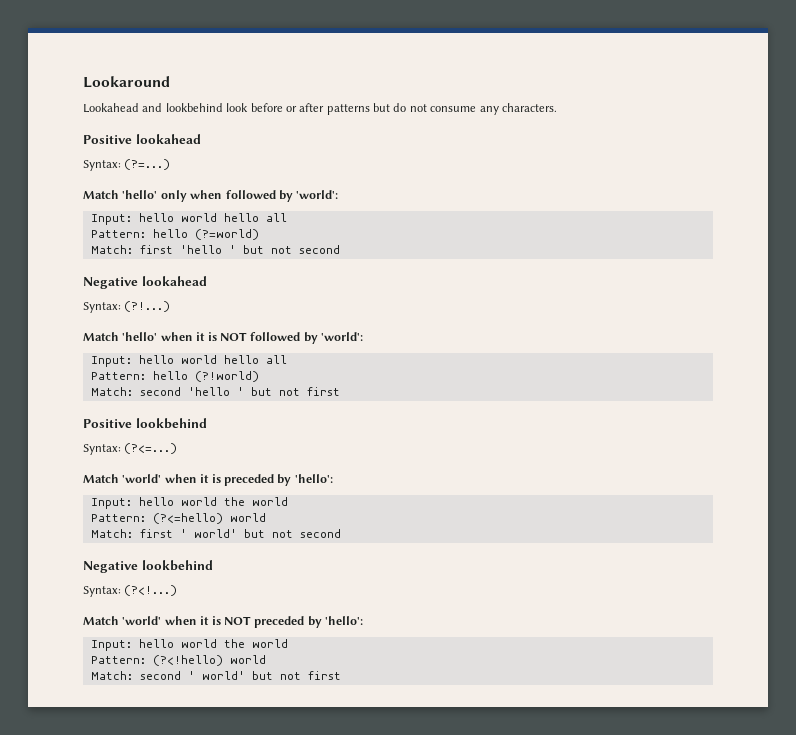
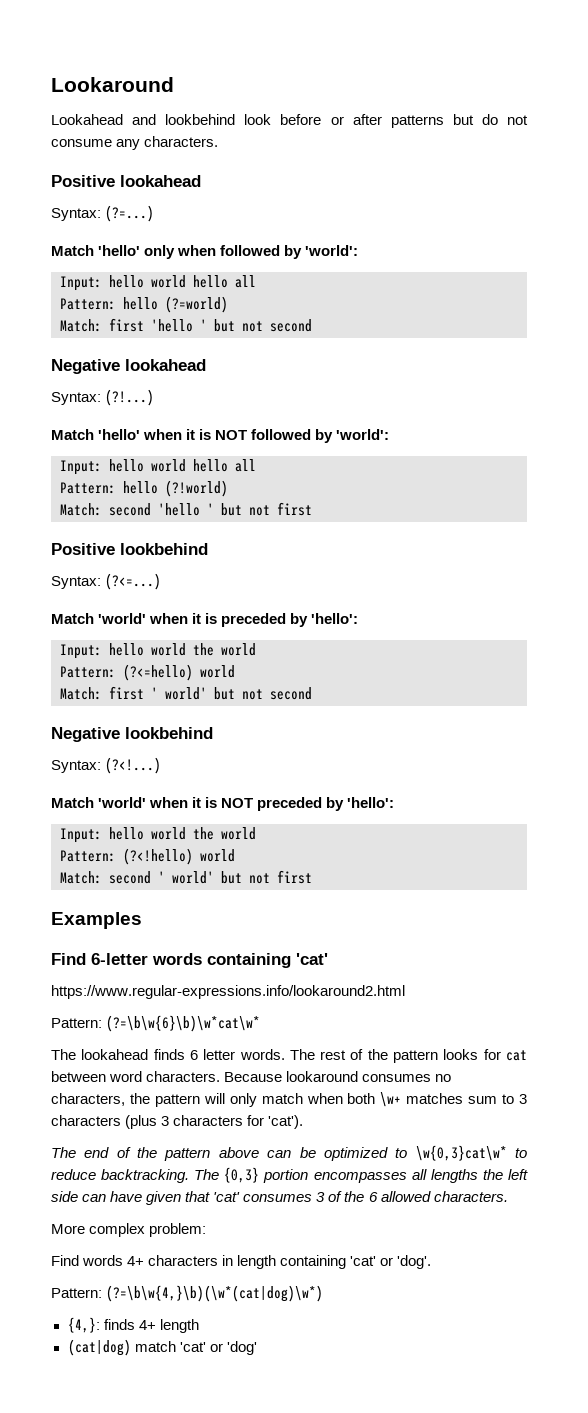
+ Examples
+ Find 6-letter words containing 'cat'
+ https://www.regular-expressions.info/lookaround2.html
+ Pattern: (?=\b\w{6}\b)\w*cat\w*
+ The lookahead finds 6 letter words. The rest of the pattern looks for cat between word characters. Because lookaround consumes no characters, the pattern will only match when both \w+ matches sum to 3 characters (plus 3 characters for 'cat').
+ The end of the pattern above can be optimized to \w{0,3}cat\w* to reduce backtracking. The {0,3} portion encompasses all lengths the left side can have given that 'cat' consumes 3 of the 6 allowed characters.
+ More complex problem:
+ Find words 4+ characters in length containing 'cat' or 'dog'.
+ Pattern: (?=\b\w{4,}\b)(\w*(cat|dog)\w*)
+ {4,}: finds 4+ length
+ (cat|dog) match 'cat' or 'dog'

